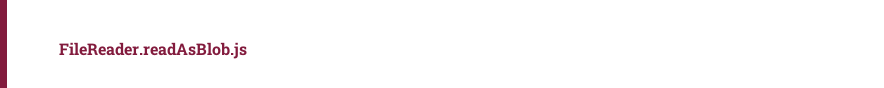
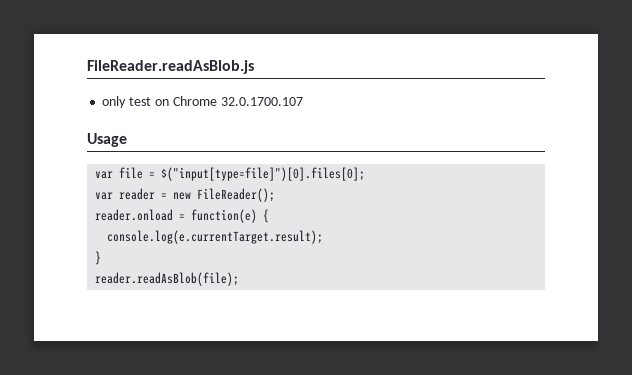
+ only test on Chrome 32.0.1700.107
+ Usage
+ var file = $("input[type=file]")[0].files[0];
+ var reader = new FileReader();
+ reader.onload = function(e) {
+ console.log(e.currentTarget.result);
+ }
+ reader.readAsBlob(file);

